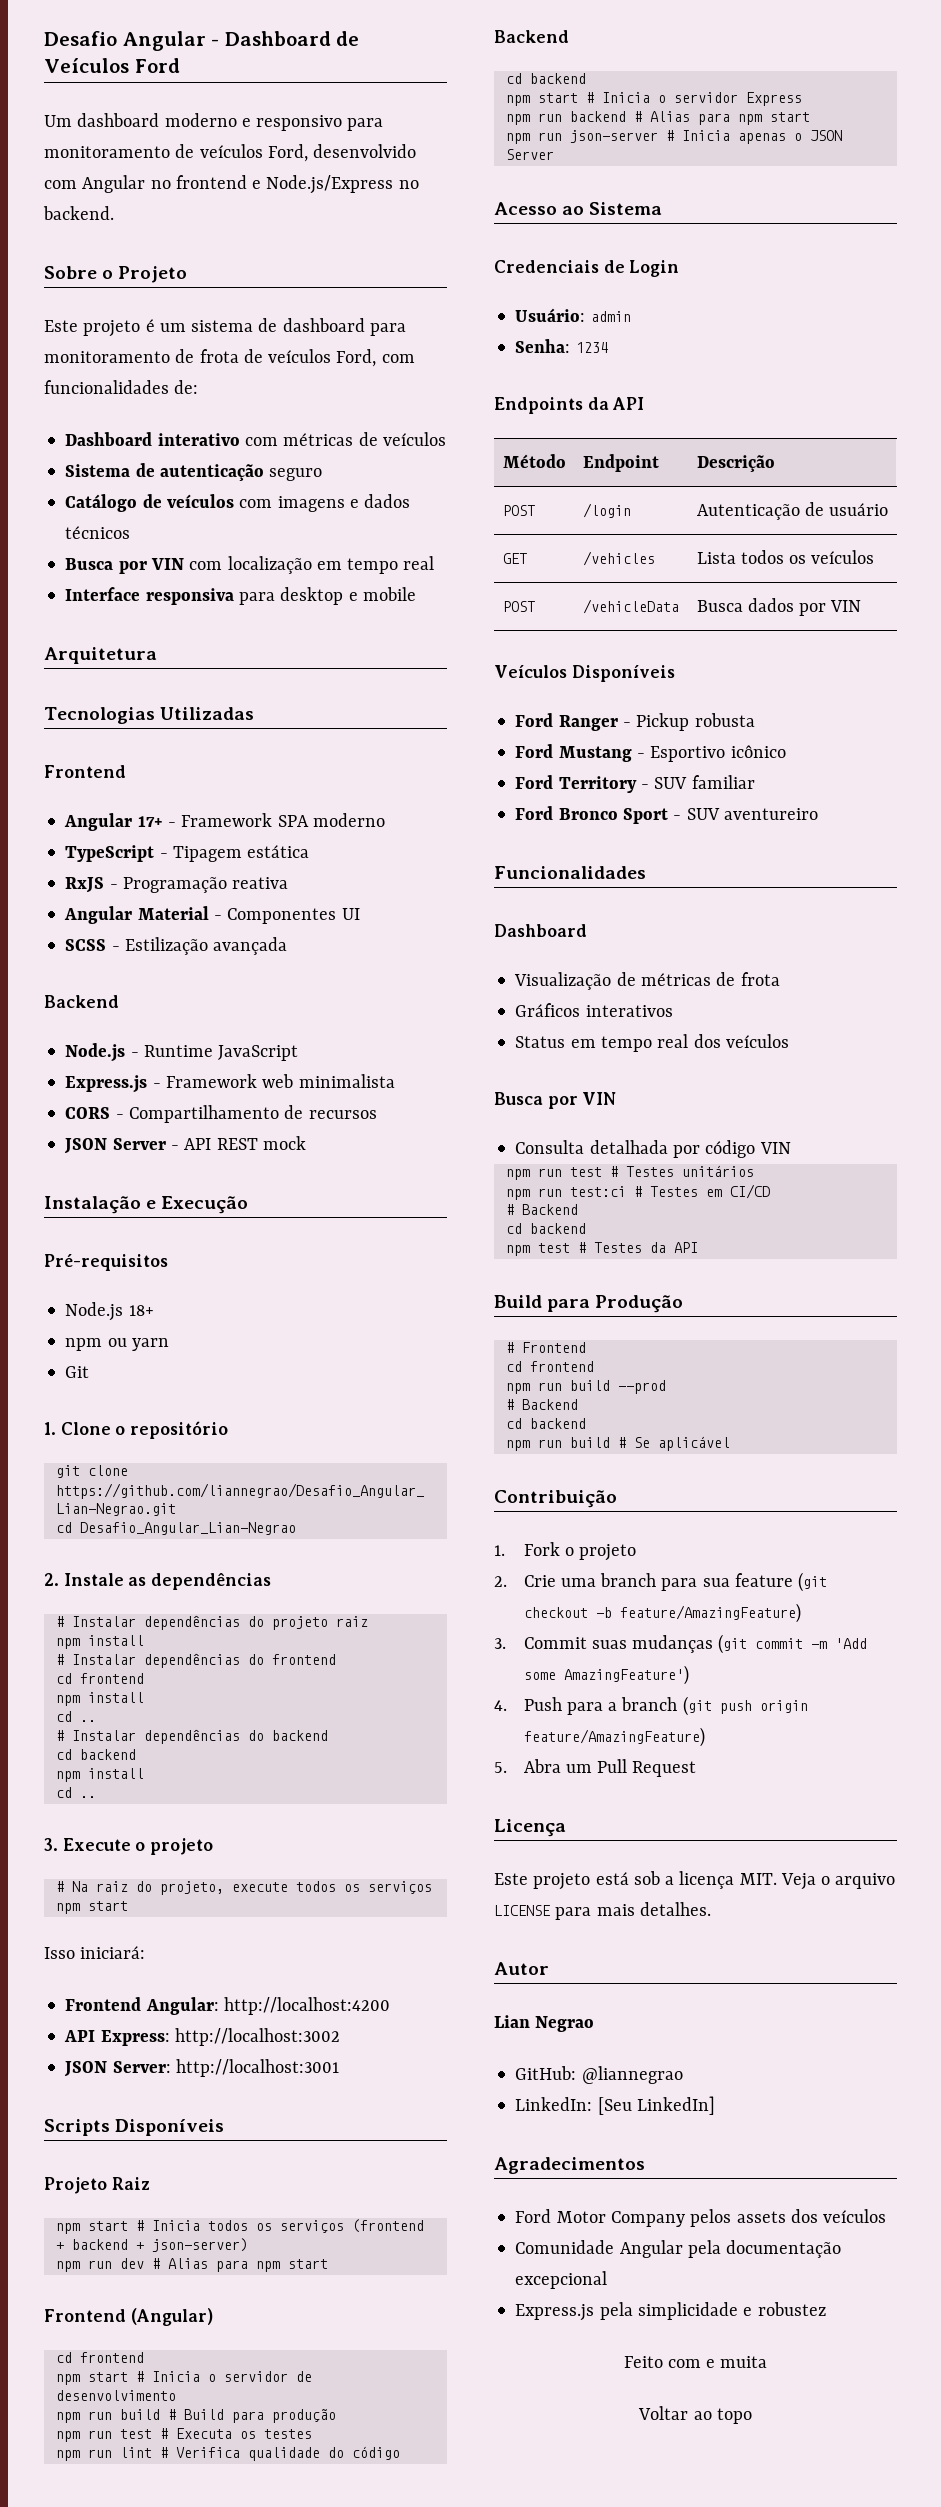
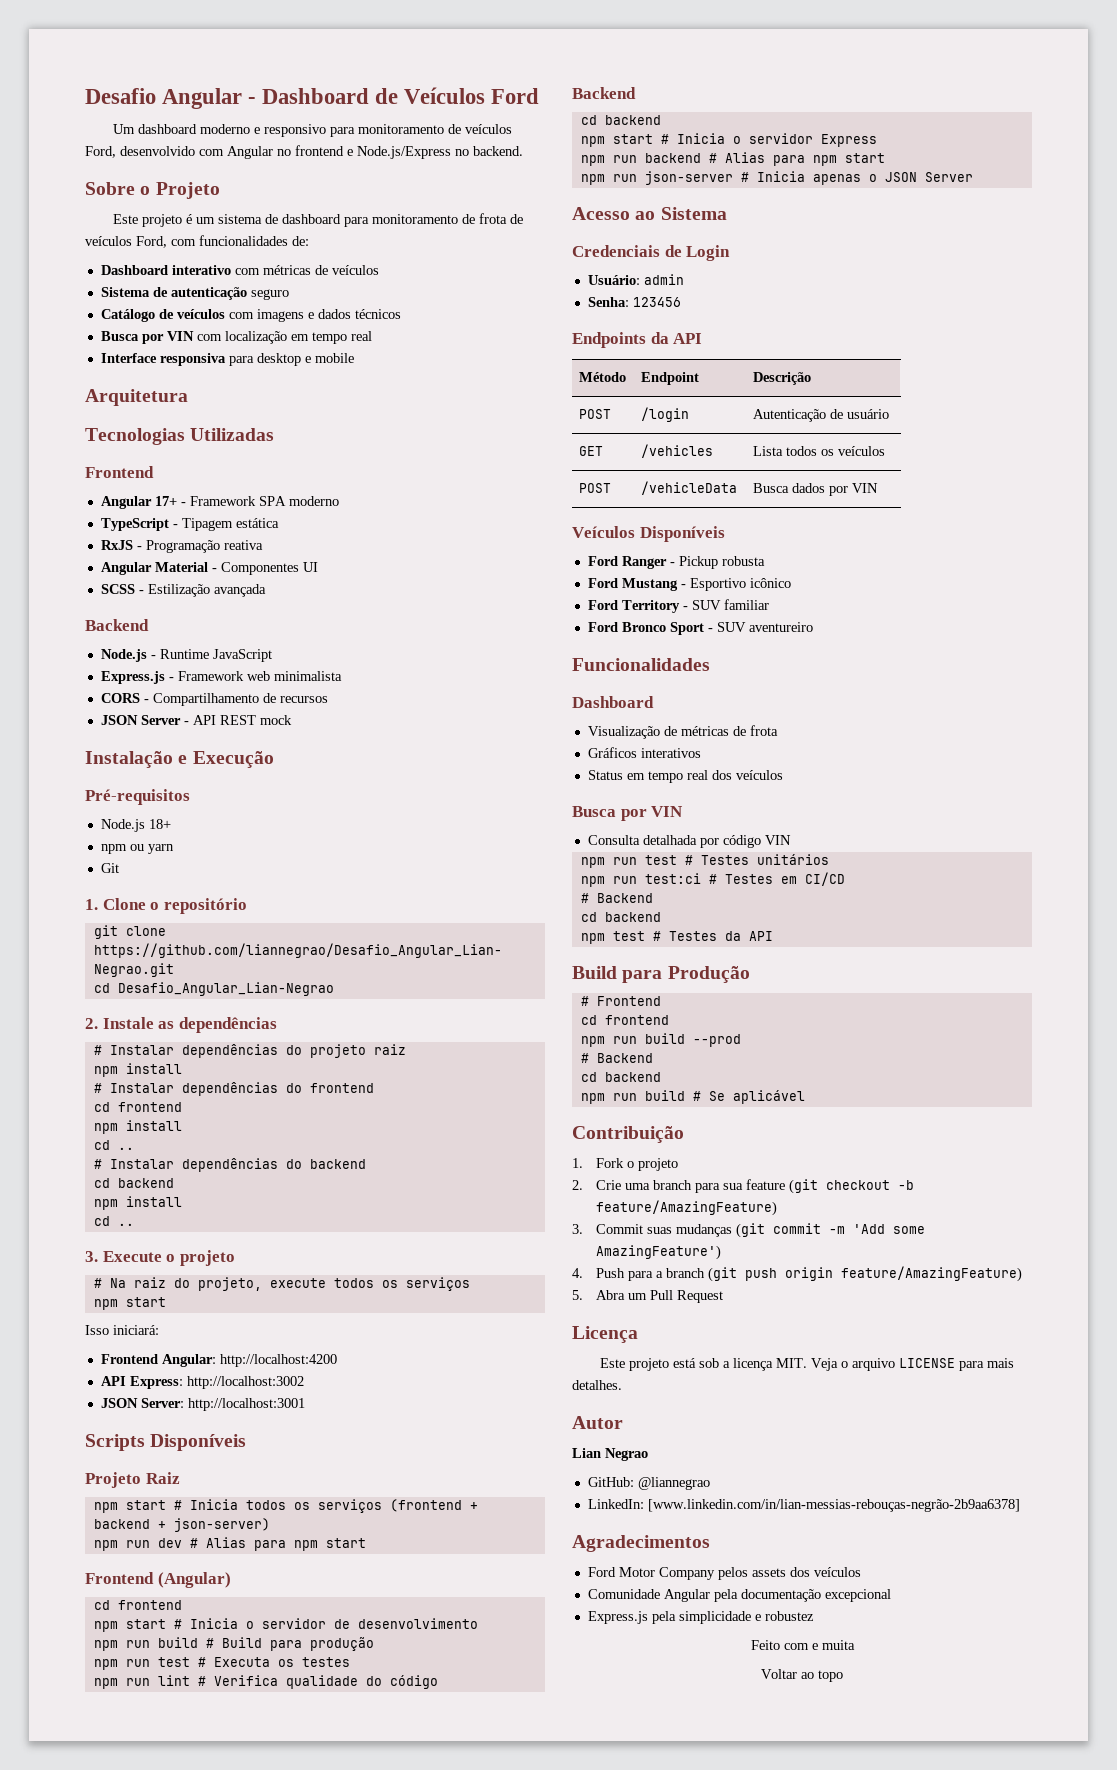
- Senha: 1234
+ Senha: 123456
- LinkedIn: [Seu LinkedIn]
+ LinkedIn: [www.linkedin.com/in/lian-messias-rebouças-negrão-2b9aa6378]

